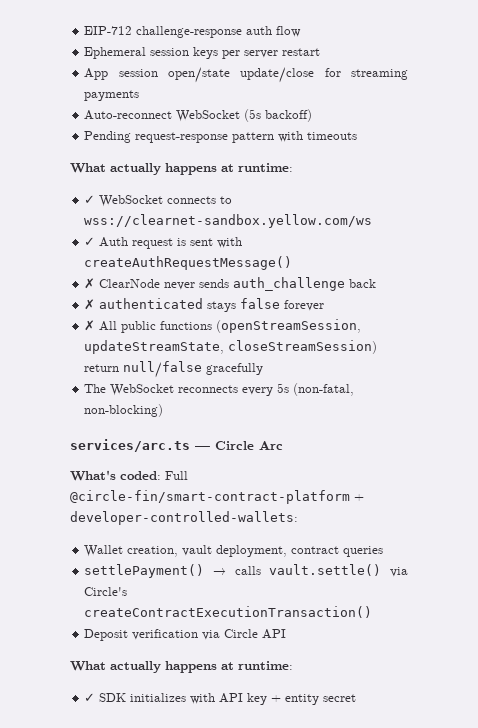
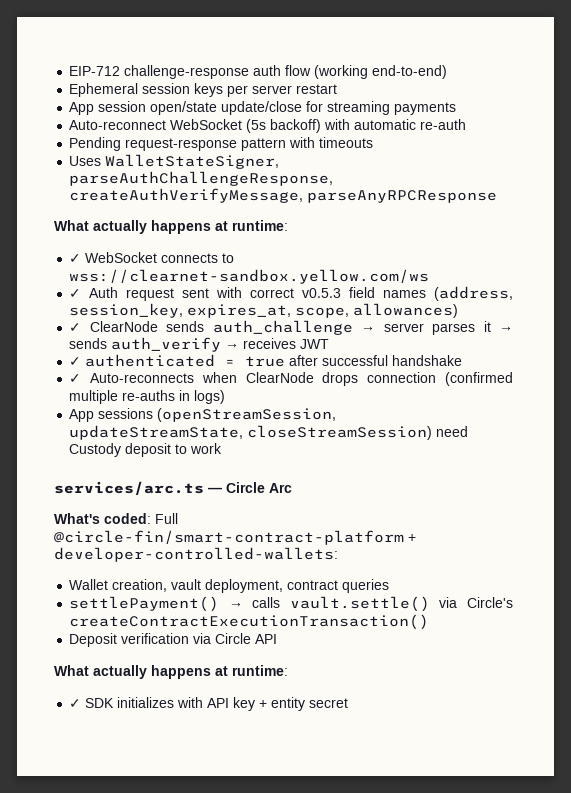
- EIP-712 challenge-response auth flow
+ EIP-712 challenge-response auth flow (working end-to-end)
- Auto-reconnect WebSocket (5s backoff)
+ Auto-reconnect WebSocket (5s backoff) with automatic re-auth
+ Uses WalletStateSigner, parseAuthChallengeResponse, createAuthVerifyMessage, parseAnyRPCResponse
- ✓ Auth request is sent with createAuthRequestMessage()
- ✗ ClearNode never sends auth_challenge back
- ✗ authenticated stays false forever
- ✗ All public functions (openStreamSession, updateStreamState, closeStreamSession) return null/false gracefully
- The WebSocket reconnects every 5s (non-fatal, non-blocking)
+ ✓ Auth request sent with correct v0.5.3 field names (address, session_key, expires_at, scope, allowances)
+ ✓ ClearNode sends auth_challenge → server parses it → sends auth_verify → receives JWT
+ ✓ authenticated = true after successful handshake
+ ✓ Auto-reconnects when ClearNode drops connection (confirmed multiple re-auths in logs)
+ App sessions (openStreamSession, updateStreamState, closeStreamSession) need Custody deposit to work

